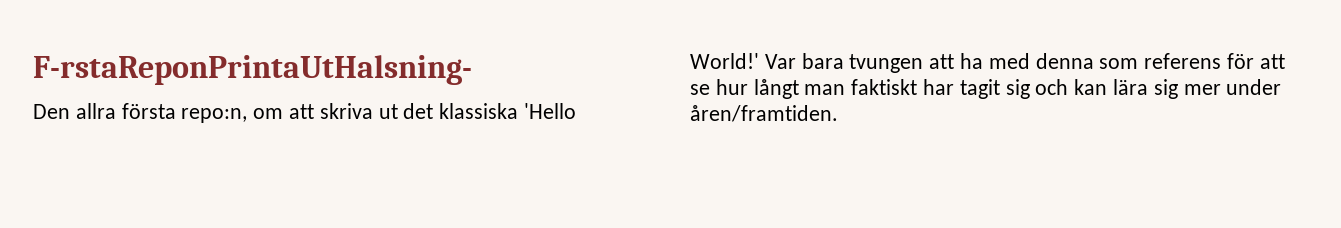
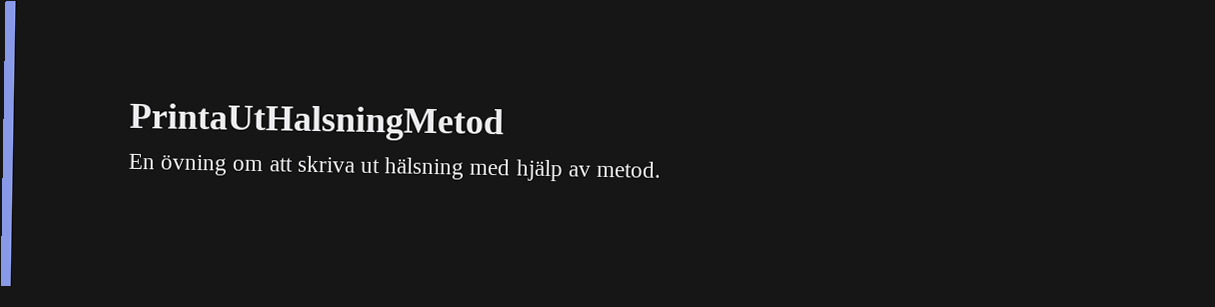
- F-rstaReponPrintaUtHalsning-
- Den allra första repo:n, om att skriva ut det klassiska 'Hello World!' Var bara tvungen att ha med denna som referens för att se hur långt man faktiskt har tagit sig och kan lära sig mer under åren/framtiden.
+ PrintaUtHalsningMetod
+ En övning om att skriva ut hälsning med hjälp av metod.

